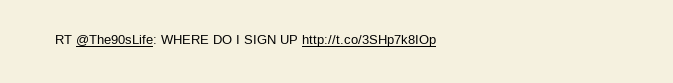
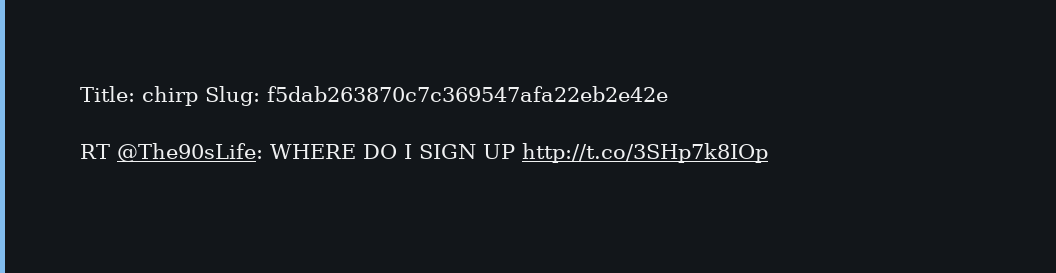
+ Title: chirp Slug: f5dab263870c7c369547afa22eb2e42e

